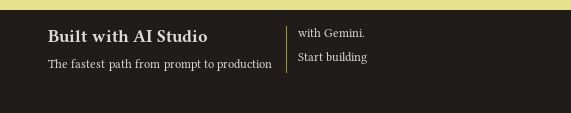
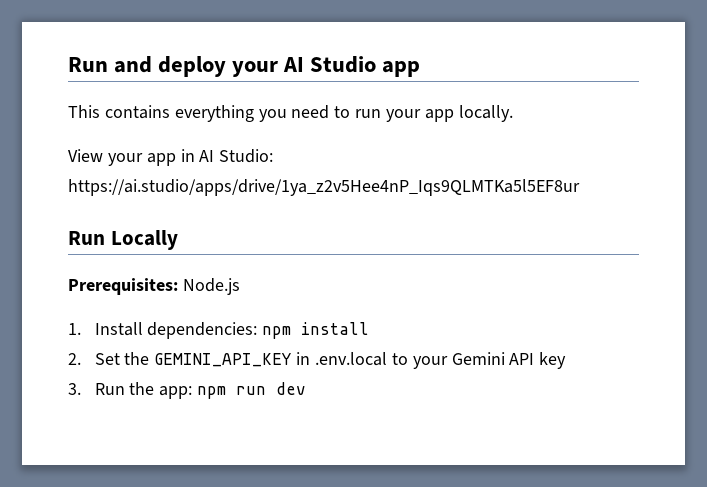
- Built with AI Studio
- The fastest path from prompt to production with Gemini.
- Start building
+ Run and deploy your AI Studio app
+ This contains everything you need to run your app locally.
+ View your app in AI Studio: https://ai.studio/apps/drive/1ya_z2v5Hee4nP_Iqs9QLMTKa5l5EF8ur
+ Run Locally
+ Prerequisites: Node.js
+ 1. Install dependencies: npm install
+ 2. Set the GEMINI_API_KEY in .env.local to your Gemini API key
+ 3. Run the app: npm run dev

